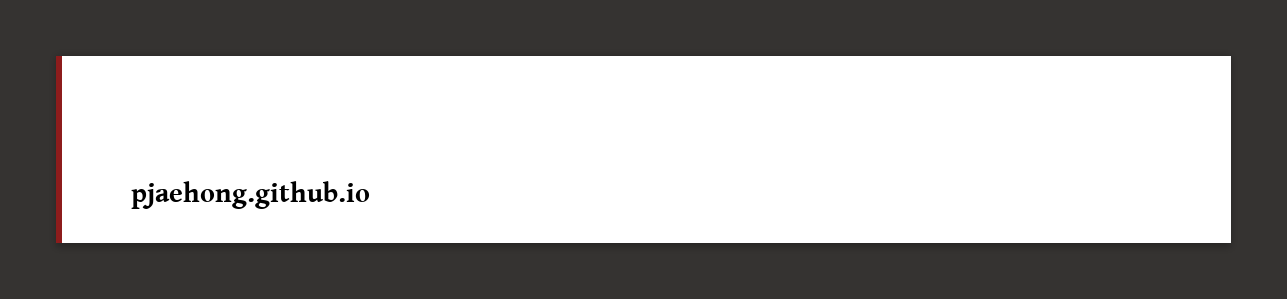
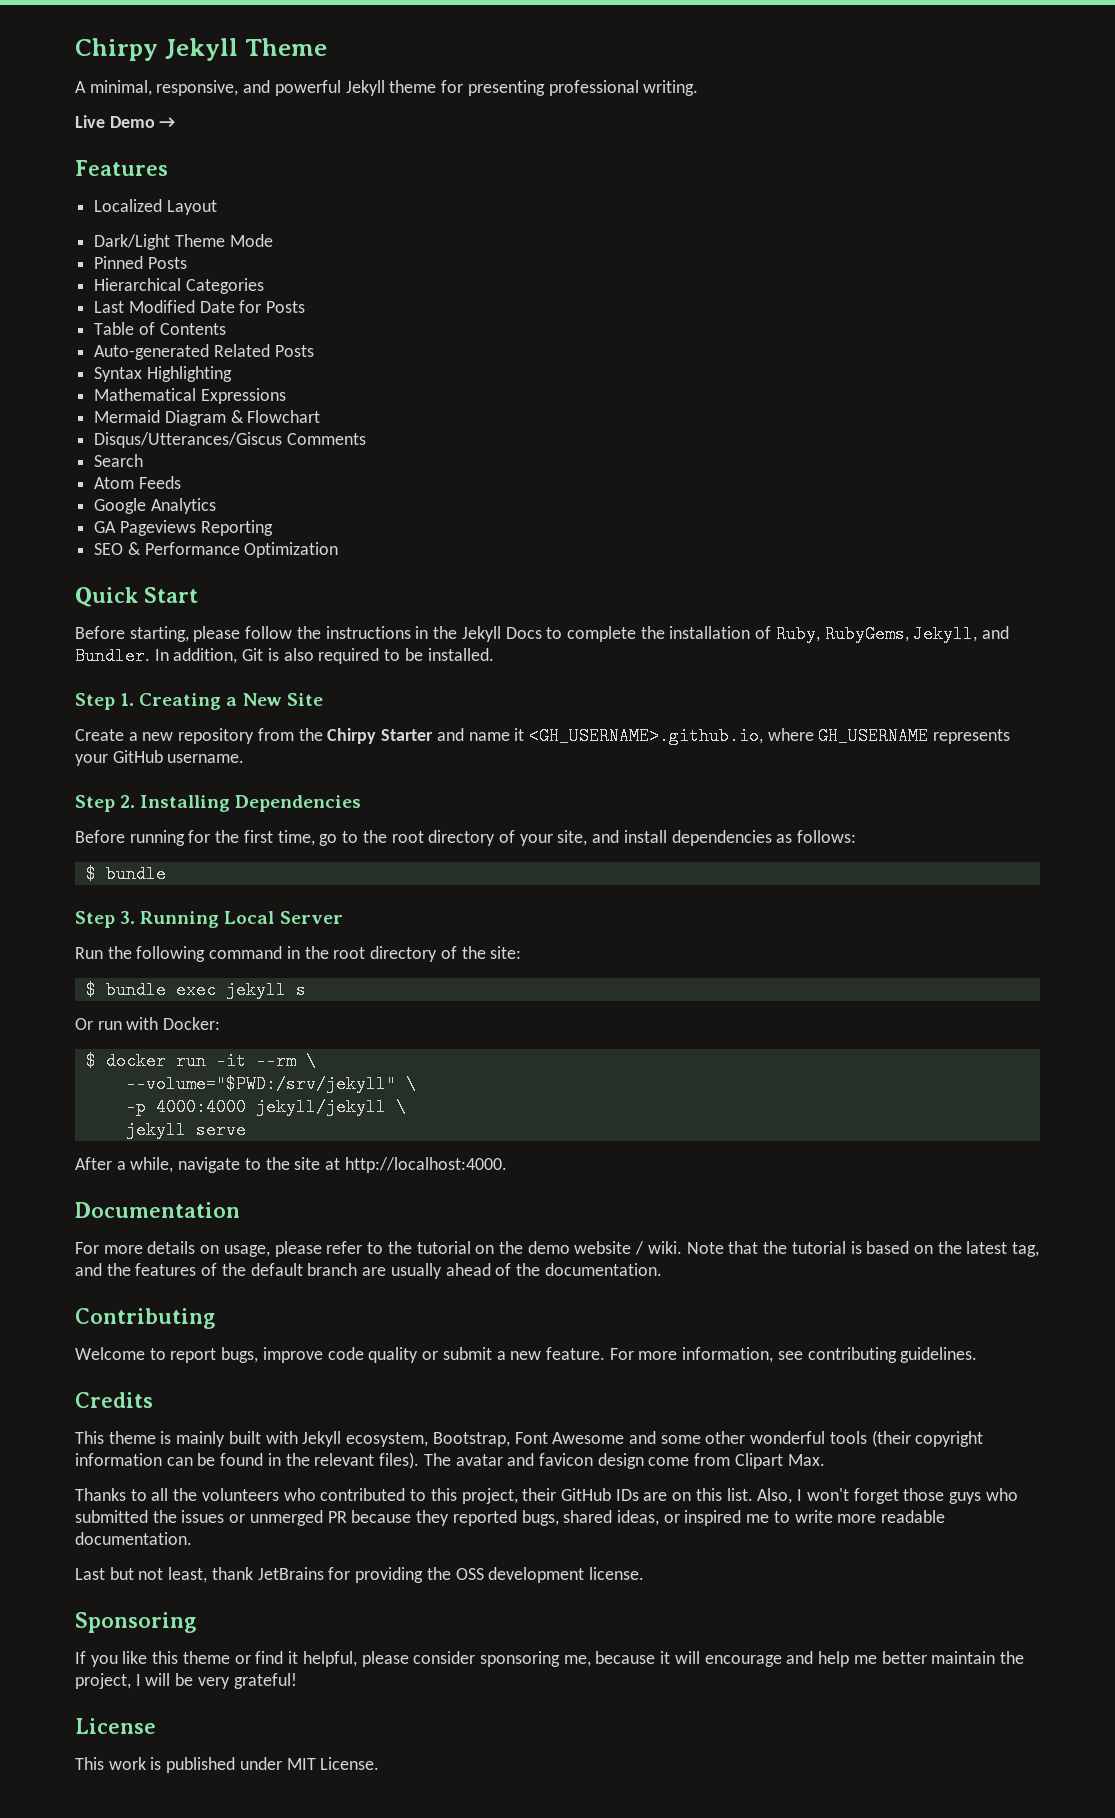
- pjaehong.github.io
+ Chirpy Jekyll Theme
+ A minimal, responsive, and powerful Jekyll theme for presenting professional writing.
+ Live Demo →
+ Features
+ Localized Layout
+ Dark/Light Theme Mode
+ Pinned Posts
+ Hierarchical Categories
+ Last Modified Date for Posts
+ Table of Contents
+ Auto-generated Related Posts
+ Syntax Highlighting
+ Mathematical Expressions
+ Mermaid Diagram & Flowchart
+ Disqus/Utterances/Giscus Comments
+ Search
+ Atom Feeds
+ Google Analytics
+ GA Pageviews Reporting
+ SEO & Performance Optimization
+ Quick Start
+ Before starting, please follow the instructions in the Jekyll Docs to complete the installation of Ruby, RubyGems, Jekyll, and Bundler. In addition, Git is also required to be installed.
+ Step 1. Creating a New Site
+ Create a new repository from the Chirpy Starter and name it <GH_USERNAME>.github.io, where GH_USERNAME represents your GitHub username.
+ Step 2. Installing Dependencies
+ Before running for the first time, go to the root directory of your site, and install dependencies as follows:
+ $ bundle
+ Step 3. Running Local Server
+ Run the following command in the root directory of the site:
+ $ bundle exec jekyll s
+ Or run with Docker:
+ $ docker run -it --rm \
+ --volume="$PWD:/srv/jekyll" \
+ -p 4000:4000 jekyll/jekyll \
+ jekyll serve
+ After a while, navigate to the site at http://localhost:4000.
+ Documentation
+ For more details on usage, please refer to the tutorial on the demo website / wiki. Note that the tutorial is based on the latest tag, and the features of the default branch are usually ahead of the documentation.
+ Contributing
+ Welcome to report bugs, improve code quality or submit a new feature. For more information, see contributing guidelines.
+ Credits
+ This theme is mainly built with Jekyll ecosystem, Bootstrap, Font Awesome and some other wonderful tools (their copyright information can be found in the relevant files). The avatar and favicon design come from Clipart Max.
+ Thanks to all the volunteers who contributed to this project, their GitHub IDs are on this list. Also, I won't forget those guys who submitted the issues or unmerged PR because they reported bugs, shared ideas, or inspired me to write more readable documentation.
+ Last but not least, thank JetBrains for providing the OSS development license.
+ Sponsoring
+ If you like this theme or find it helpful, please consider sponsoring me, because it will encourage and help me better maintain the project, I will be very grateful!
+ License
+ This work is published under MIT License.

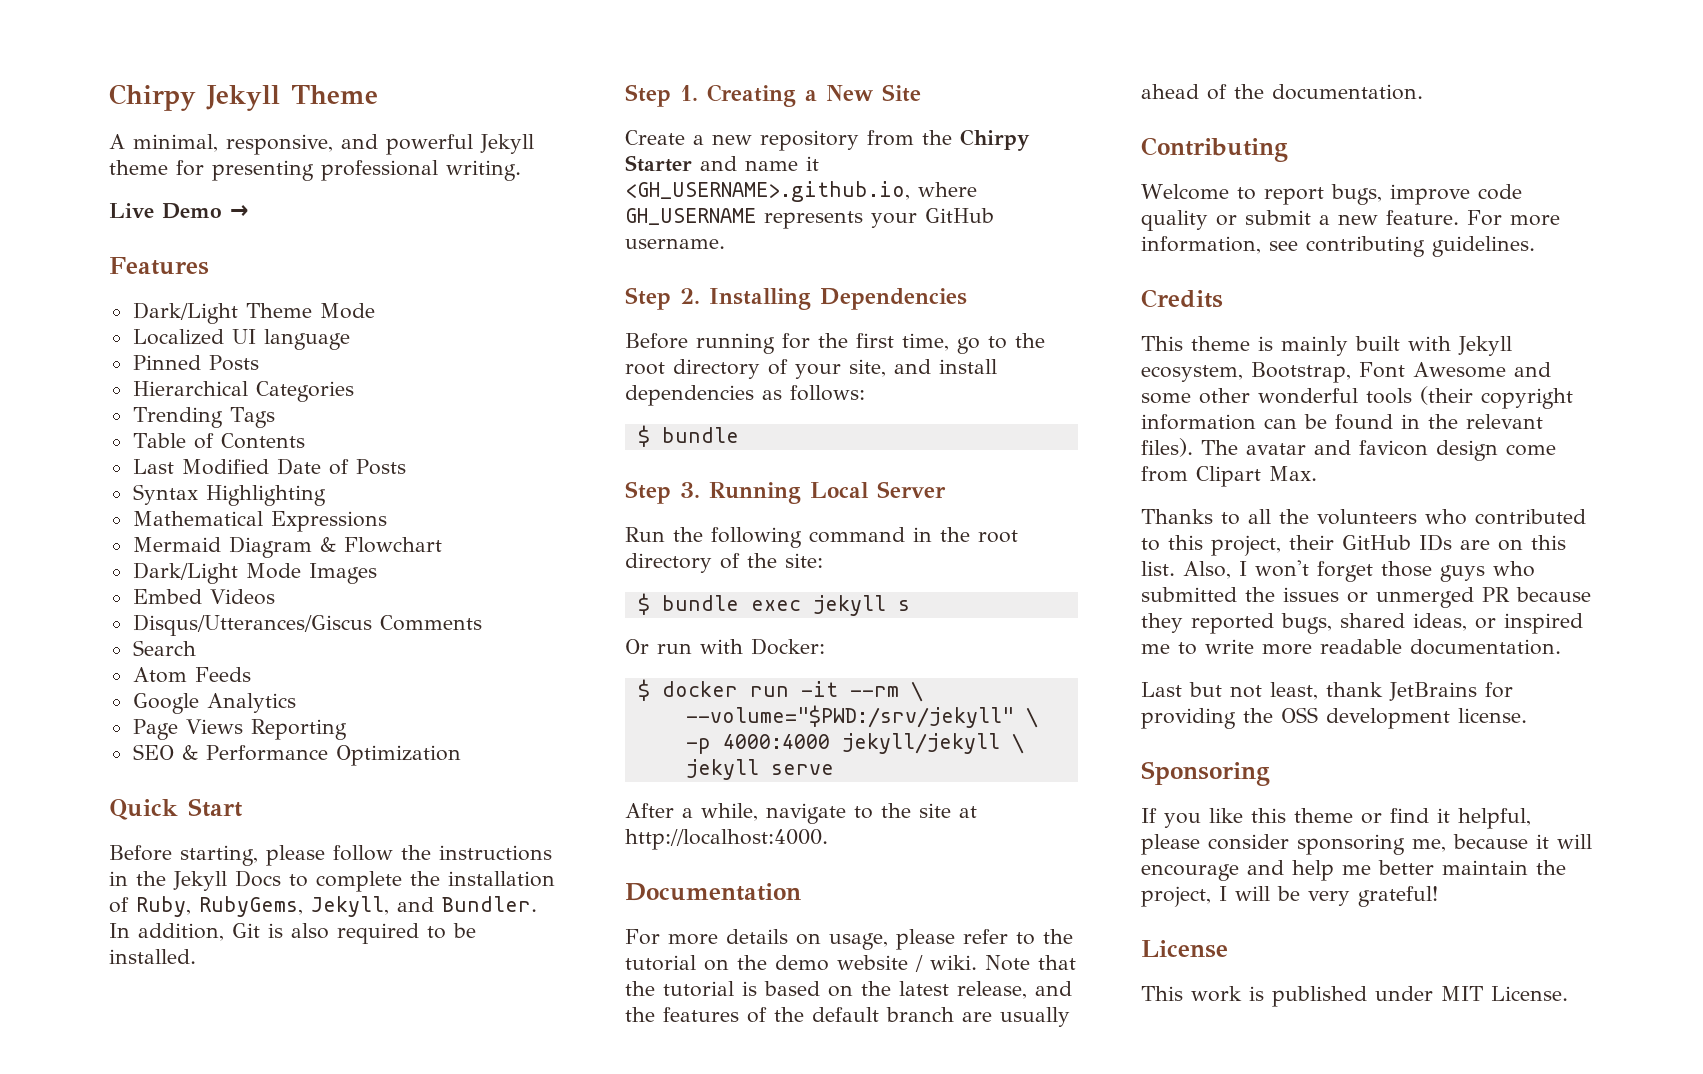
- Localized Layout
+ Localized UI language
- Last Modified Date for Posts
+ Trending Tags
- Auto-generated Related Posts
+ Last Modified Date of Posts
+ Dark/Light Mode Images
+ Embed Videos
- GA Pageviews Reporting
+ Page Views Reporting
- Note that the tutorial is based on the latest tag, and the features of the default branch are usually ahead of the documentation.
+ Note that the tutorial is based on the latest release, and the features of the default branch are usually ahead of the documentation.

